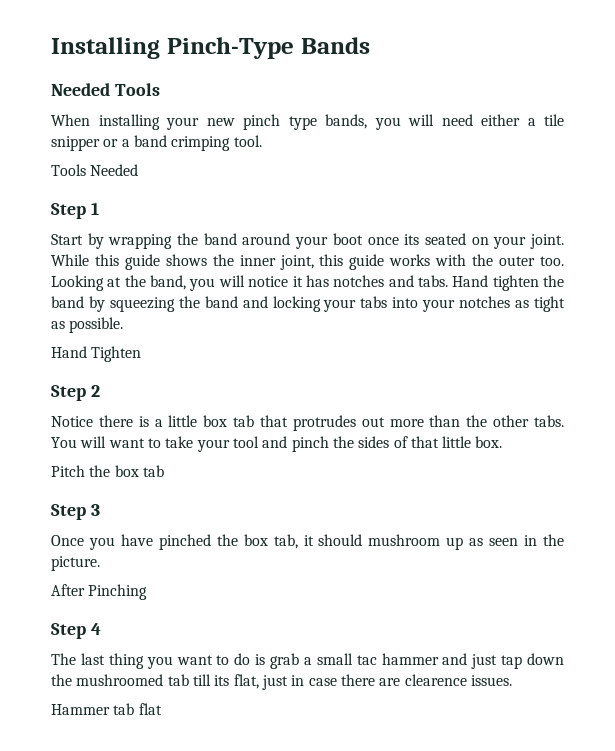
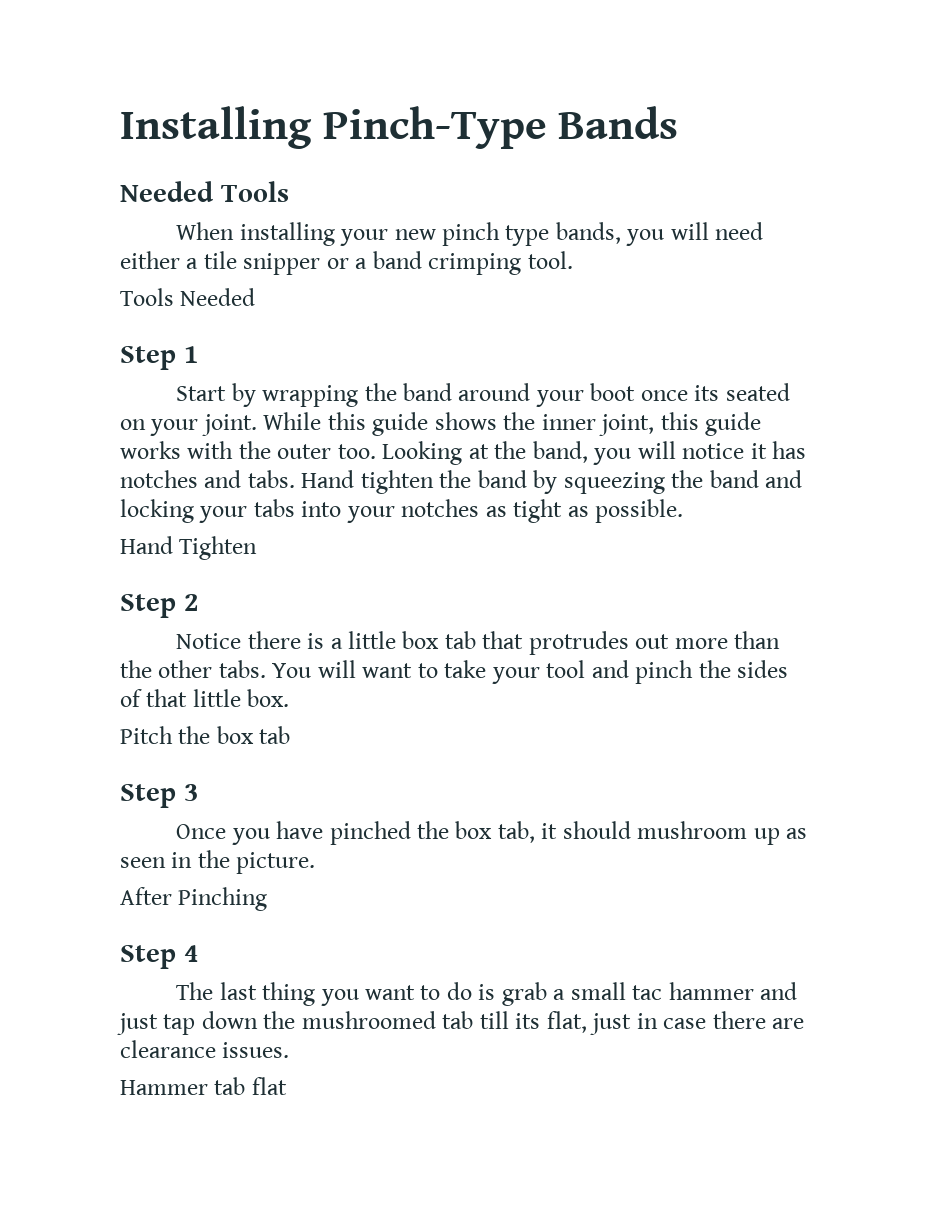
- The last thing you want to do is grab a small tac hammer and just tap down the mushroomed tab till its flat, just in case there are clearence issues.
+ The last thing you want to do is grab a small tac hammer and just tap down the mushroomed tab till its flat, just in case there are clearance issues.

